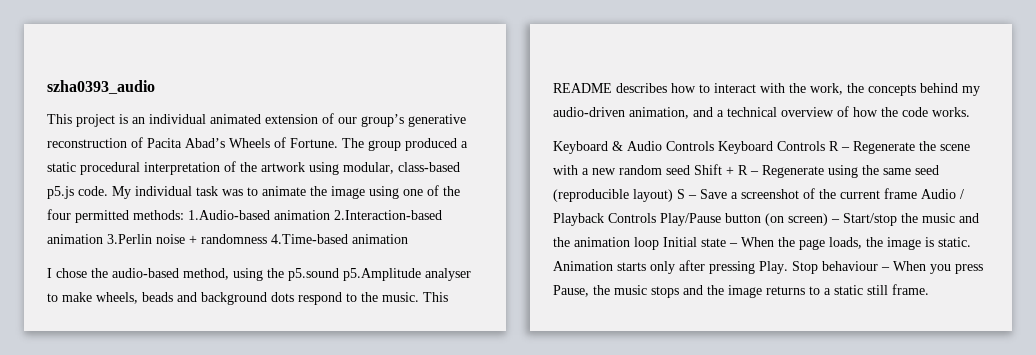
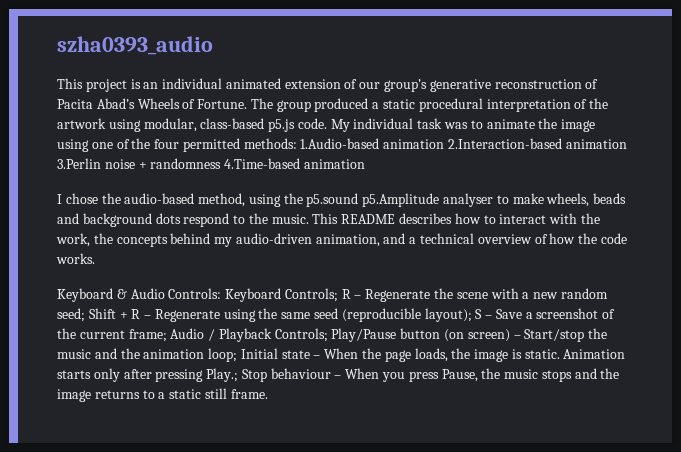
- Keyboard & Audio Controls Keyboard Controls R – Regenerate the scene with a new random seed Shift + R – Regenerate using the same seed (reproducible layout) S – Save a screenshot of the current frame Audio / Playback Controls Play/Pause button (on screen) – Start/stop the music and the animation loop Initial state – When the page loads, the image is static.
+ Keyboard & Audio Controls: Keyboard Controls; R – Regenerate the scene with a new random seed; Shift + R – Regenerate using the same seed (reproducible layout); S – Save a screenshot of the current frame; Audio / Playback Controls; Play/Pause button (on screen) – Start/stop the music and the animation loop; Initial state – When the page loads, the image is static.
- Animation starts only after pressing Play. Stop behaviour – When you press Pause, the music stops and the image returns to a static still frame.
+ Animation starts only after pressing Play.; Stop behaviour – When you press Pause, the music stops and the image returns to a static still frame.

